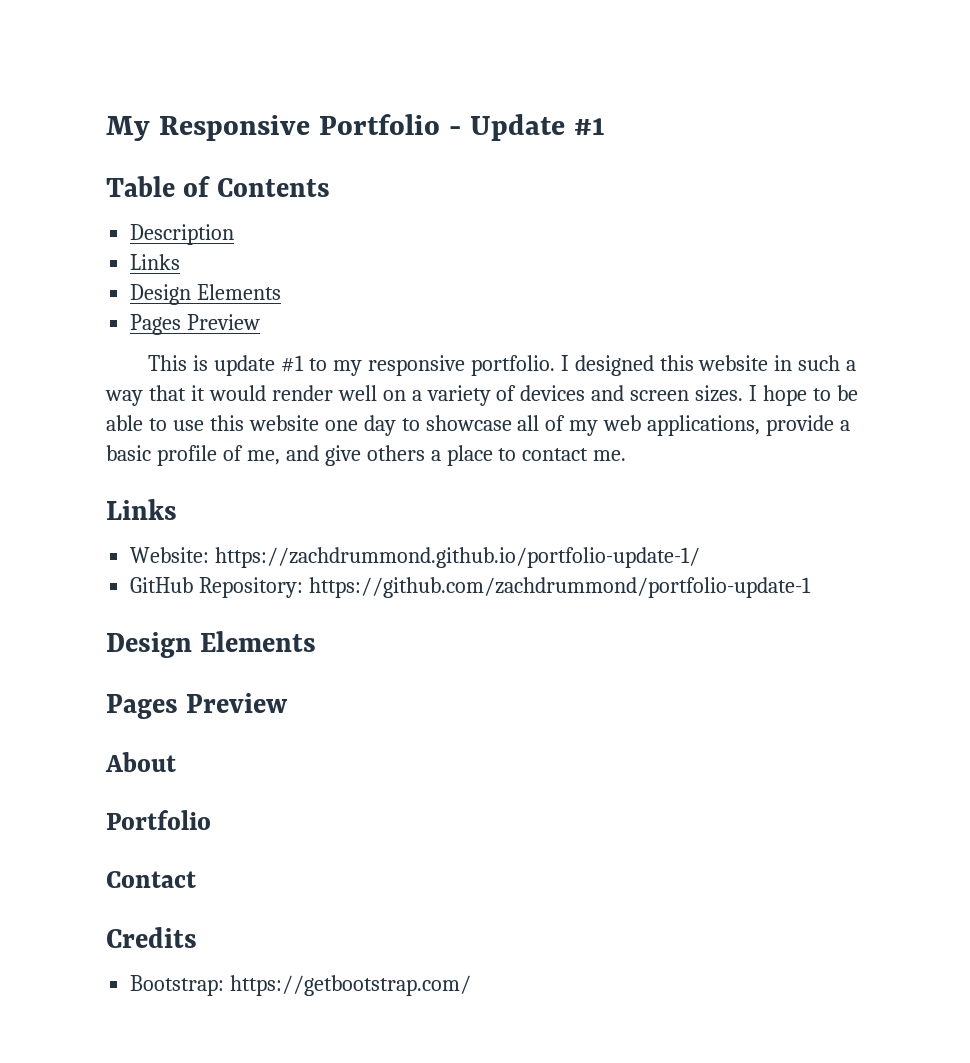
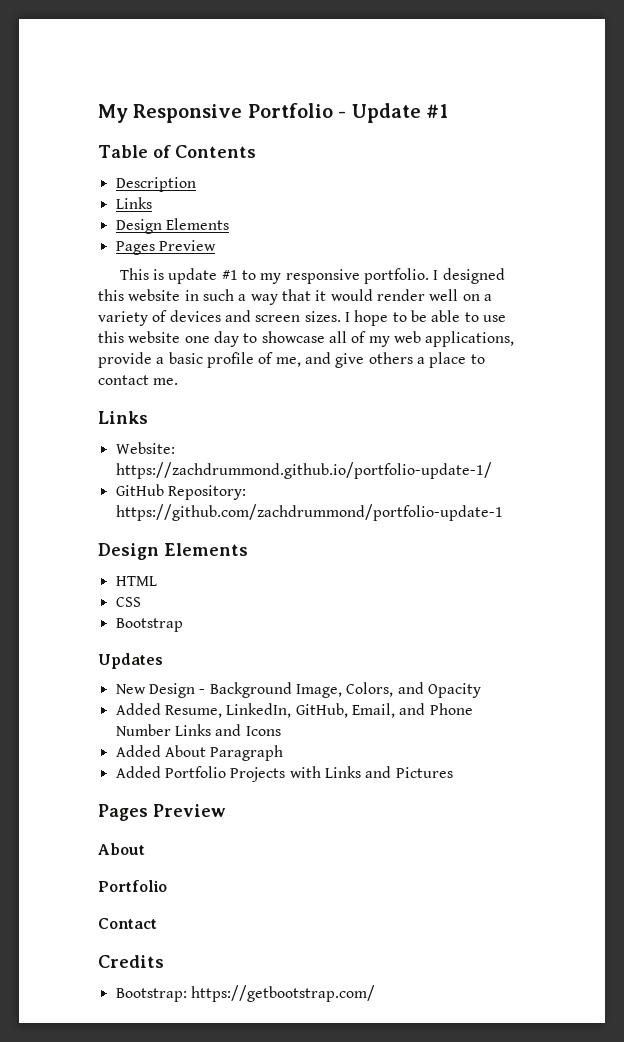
+ HTML
+ CSS
+ Bootstrap
+ Updates
+ New Design - Background Image, Colors, and Opacity
+ Added Resume, LinkedIn, GitHub, Email, and Phone Number Links and Icons
+ Added About Paragraph
+ Added Portfolio Projects with Links and Pictures

